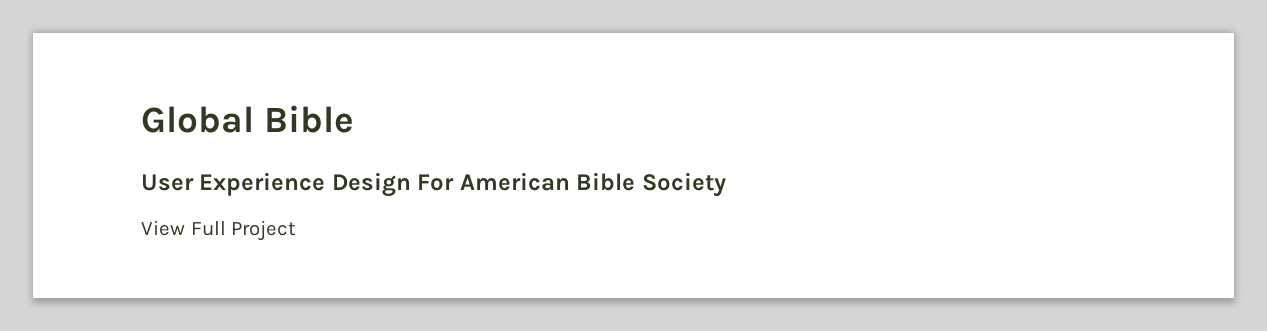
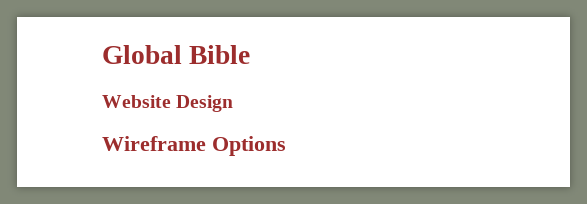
- User Experience Design For American Bible Society
- View Full Project
+ Website Design
+ Wireframe Options

